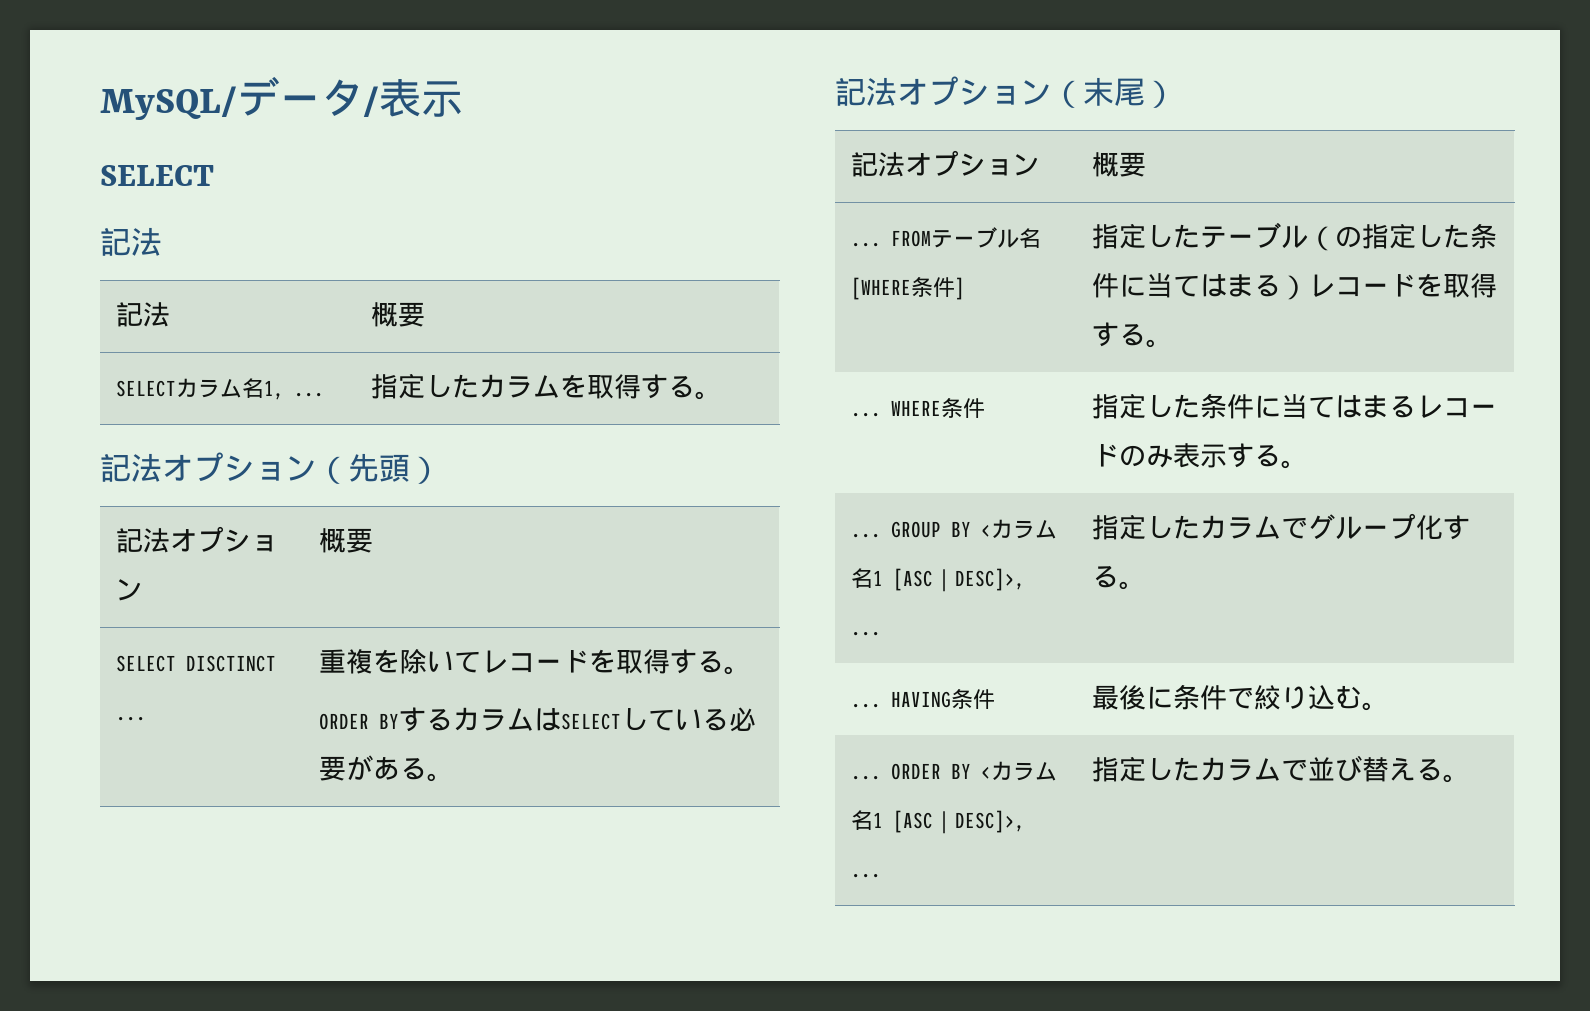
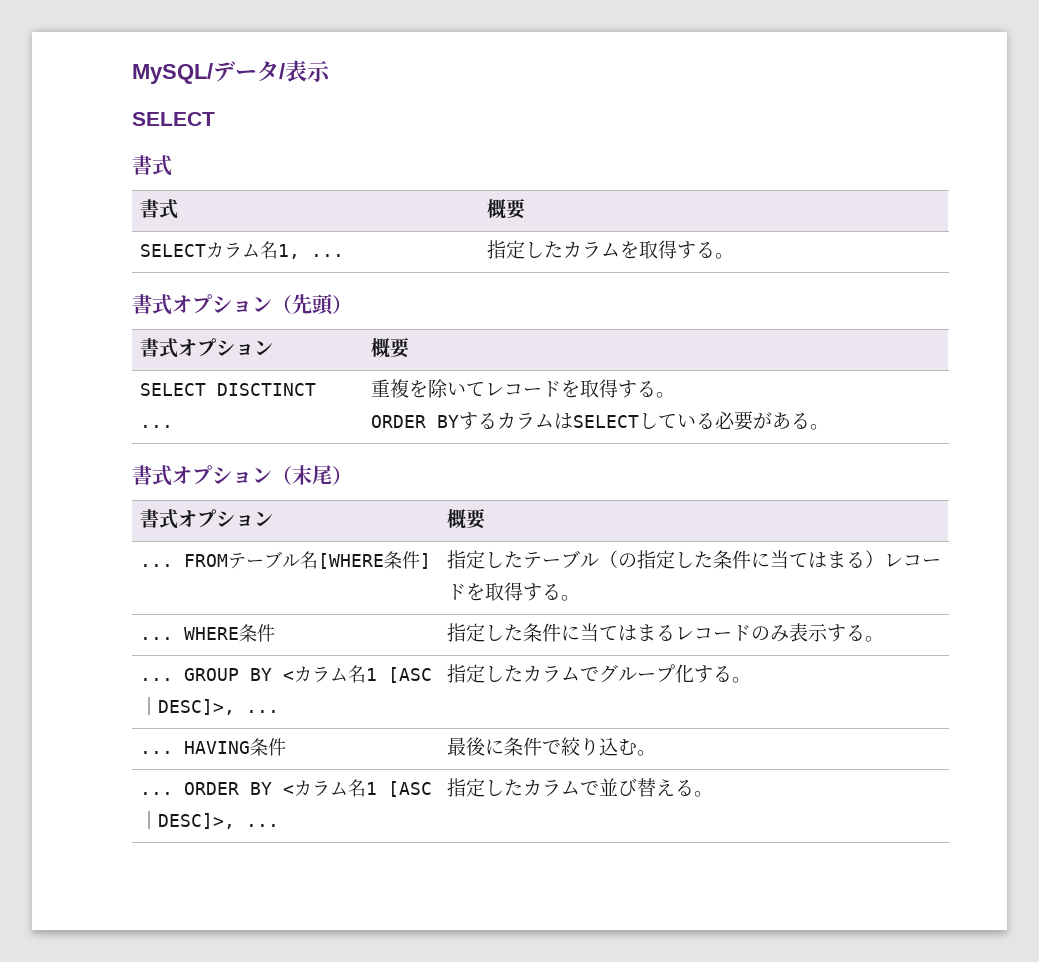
  MySQL/データ/表示
  SELECT
- 記法
- 記法 | 概要
+ 書式
+ 書式 | 概要
- 記法オプション（先頭）
- 記法オプション | 概要
+ 書式オプション（先頭）
+ 書式オプション | 概要
- 記法オプション（末尾）
- 記法オプション | 概要
+ 書式オプション（末尾）
+ 書式オプション | 概要

